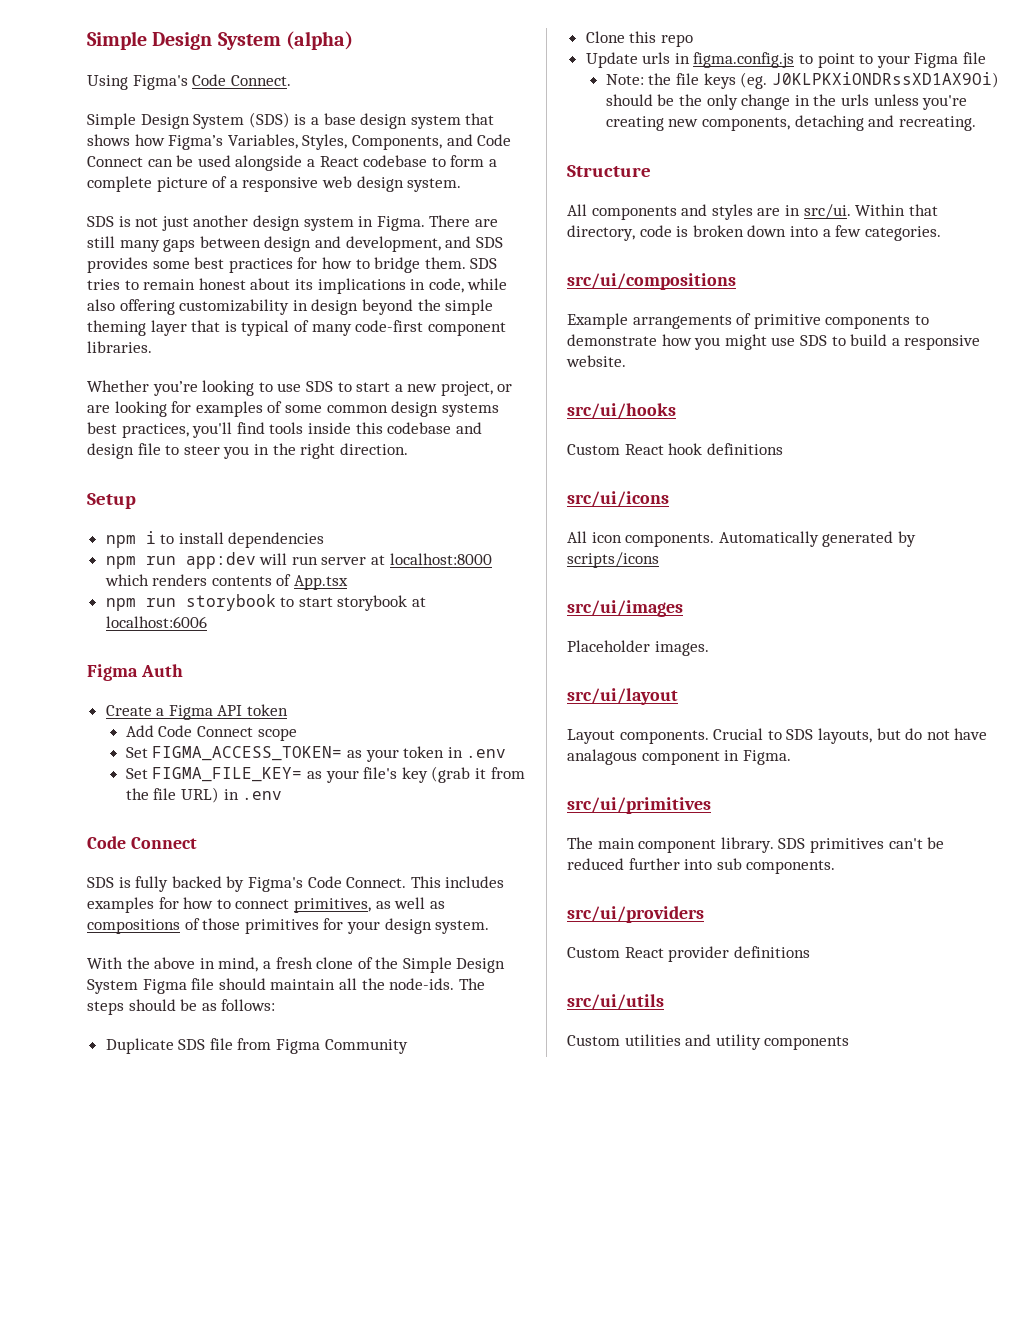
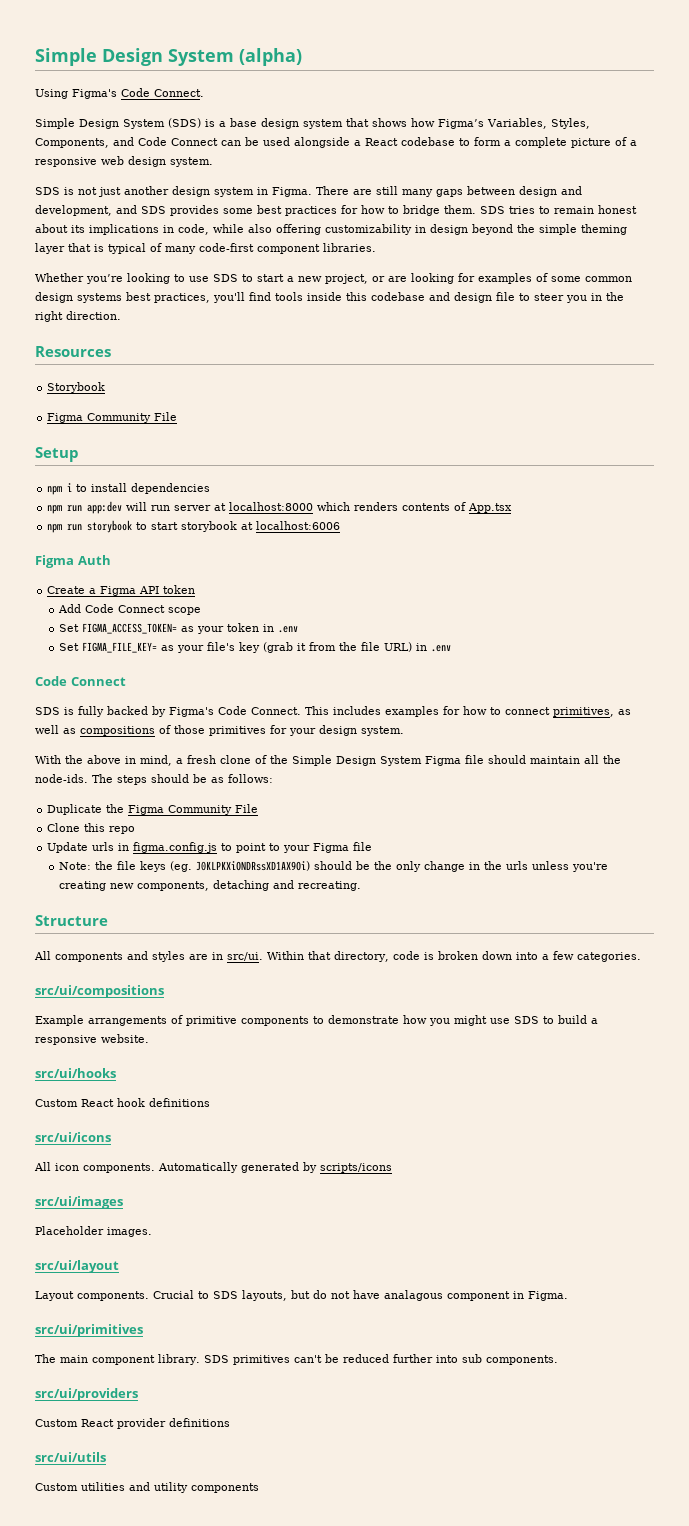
+ Resources
+ Storybook
+ Figma Community File
- Duplicate SDS file from Figma Community
+ Duplicate the Figma Community File

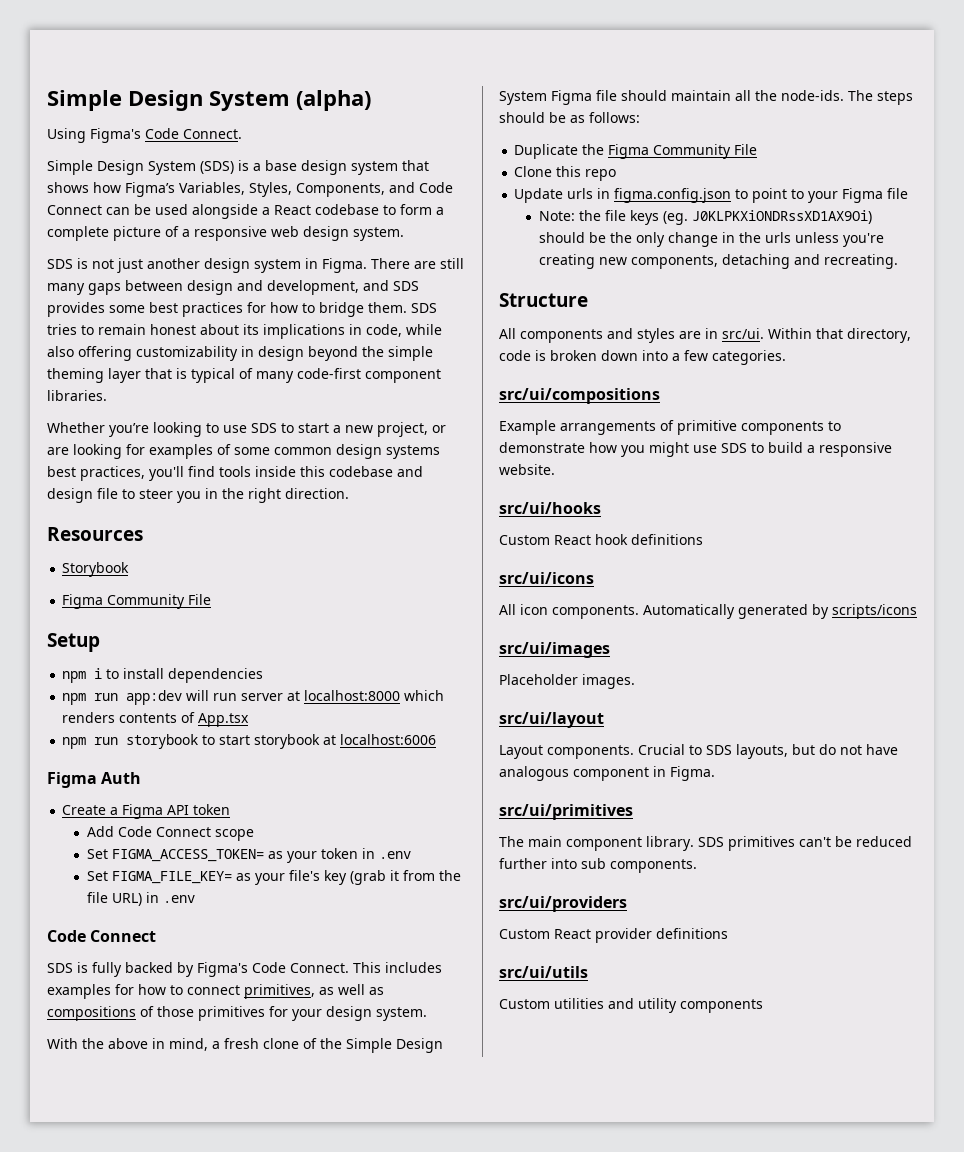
- Update urls in figma.config.js to point to your Figma file
+ Update urls in figma.config.json to point to your Figma file
- Crucial to SDS layouts, but do not have analagous component in Figma.
+ Crucial to SDS layouts, but do not have analogous component in Figma.

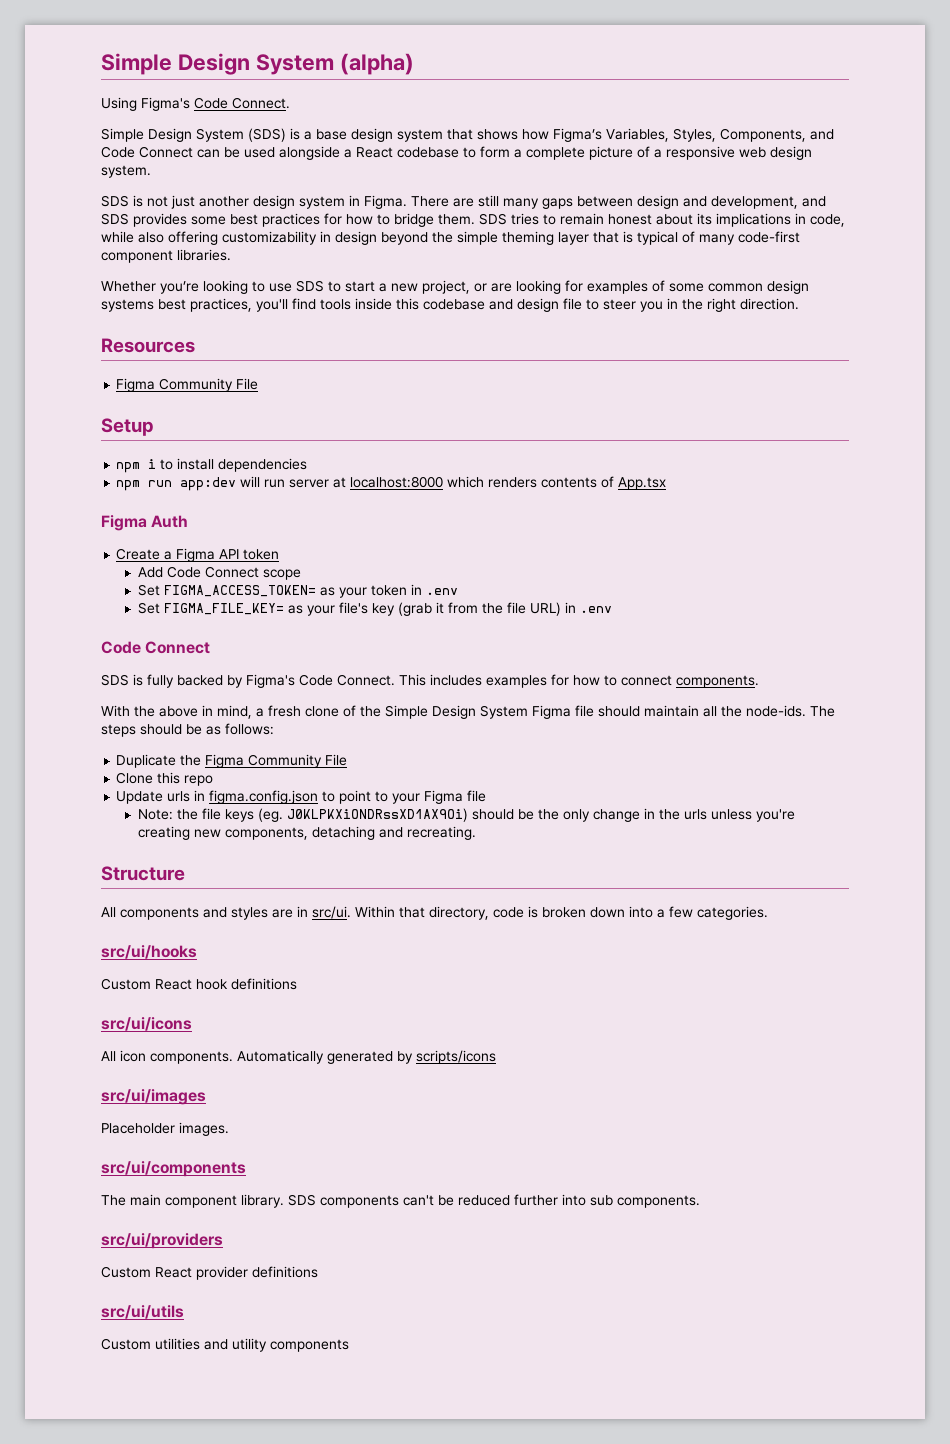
- Storybook
- npm run storybook to start storybook at localhost:6006
- This includes examples for how to connect primitives, as well as compositions of those primitives for your design system.
+ This includes examples for how to connect components.
- src/ui/compositions
- Example arrangements of primitive components to demonstrate how you might use SDS to build a responsive website.
- src/ui/layout
- Layout components. Crucial to SDS layouts, but do not have analogous component in Figma.
- src/ui/primitives
+ src/ui/components
- SDS primitives can't be reduced further into sub components.
+ SDS components can't be reduced further into sub components.

